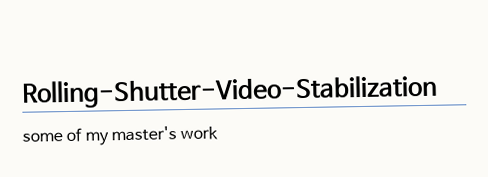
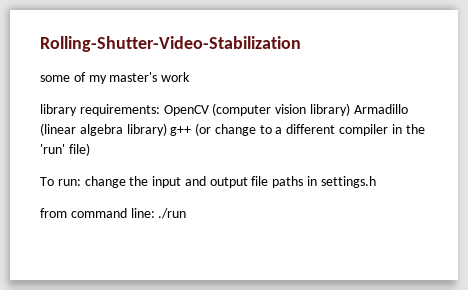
+ library requirements: OpenCV (computer vision library) Armadillo (linear algebra library) g++ (or change to a different compiler in the 'run' file)
+ To run: change the input and output file paths in settings.h
+ from command line: ./run

